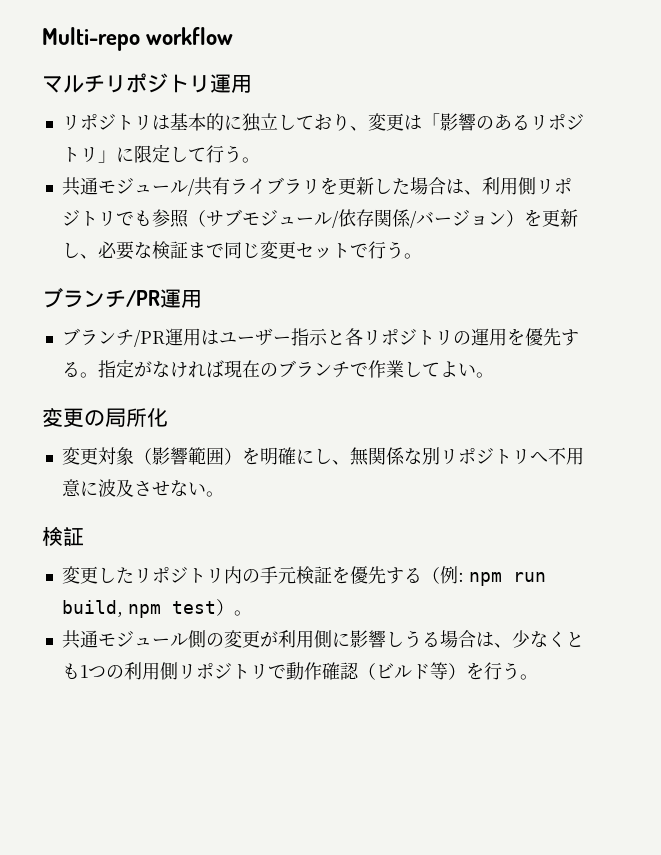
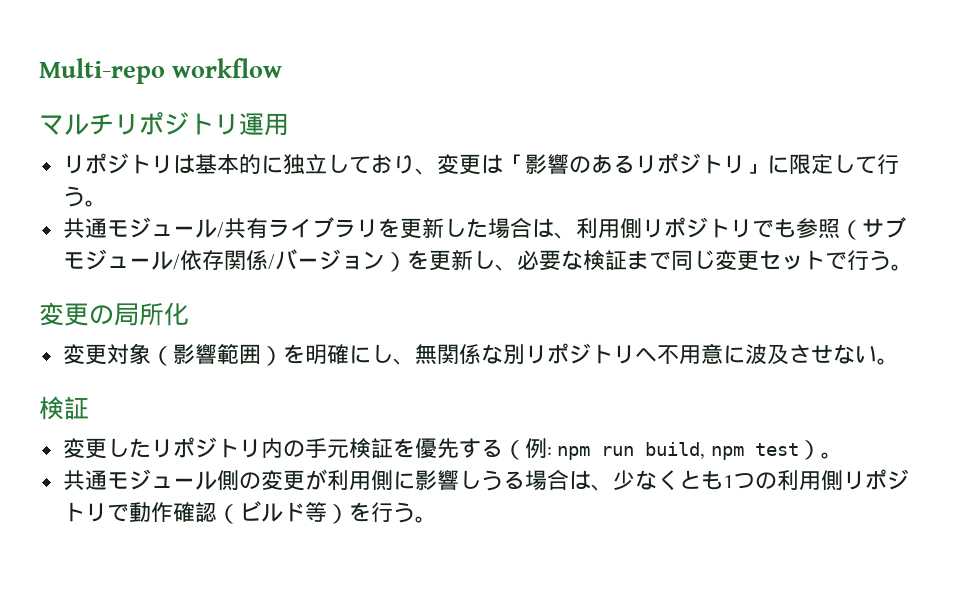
  共通モジュール/共有ライブラリを更新した場合は、利用側リポジトリでも参照（サブモジュール/依存関係/バージョン）を更新し、必要な検証まで同じ変更セットで行う。
- ブランチ/PR運用
- ブランチ/PR運用はユーザー指示と各リポジトリの運用を優先する。指定がなければ現在のブランチで作業してよい。

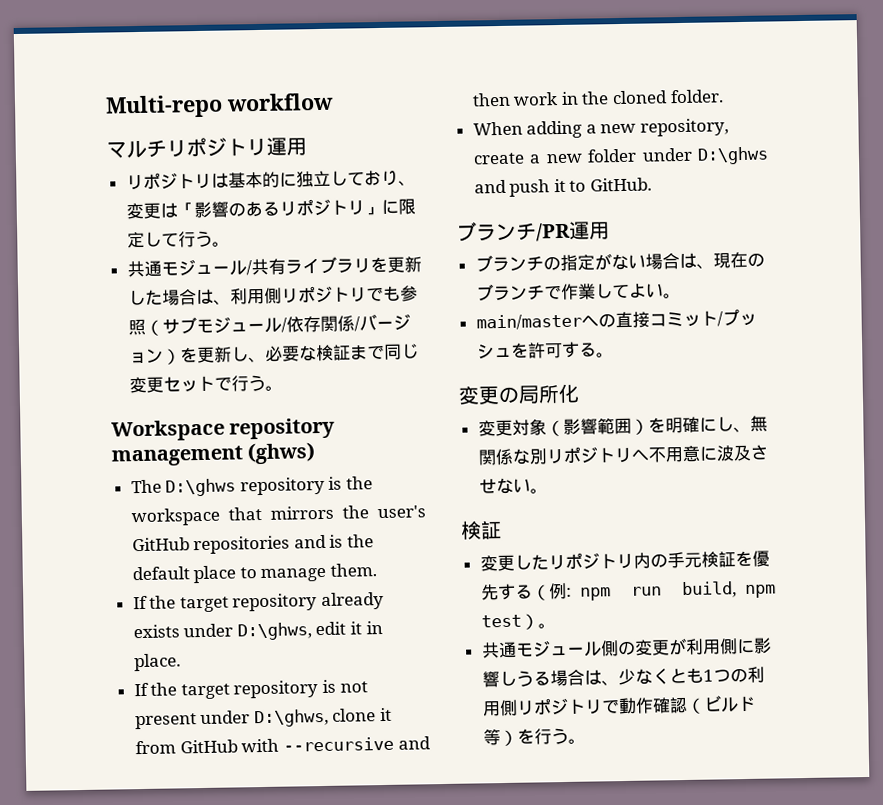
+ Workspace repository management (ghws)
+ The D:\ghws repository is the workspace that mirrors the user's GitHub repositories and is the default place to manage them.
+ If the target repository already exists under D:\ghws, edit it in place.
+ If the target repository is not present under D:\ghws, clone it from GitHub with --recursive and then work in the cloned folder.
+ When adding a new repository, create a new folder under D:\ghws and push it to GitHub.
+ ブランチ/PR運用
+ ブランチの指定がない場合は、現在のブランチで作業してよい。
+ main/masterへの直接コミット/プッシュを許可する。

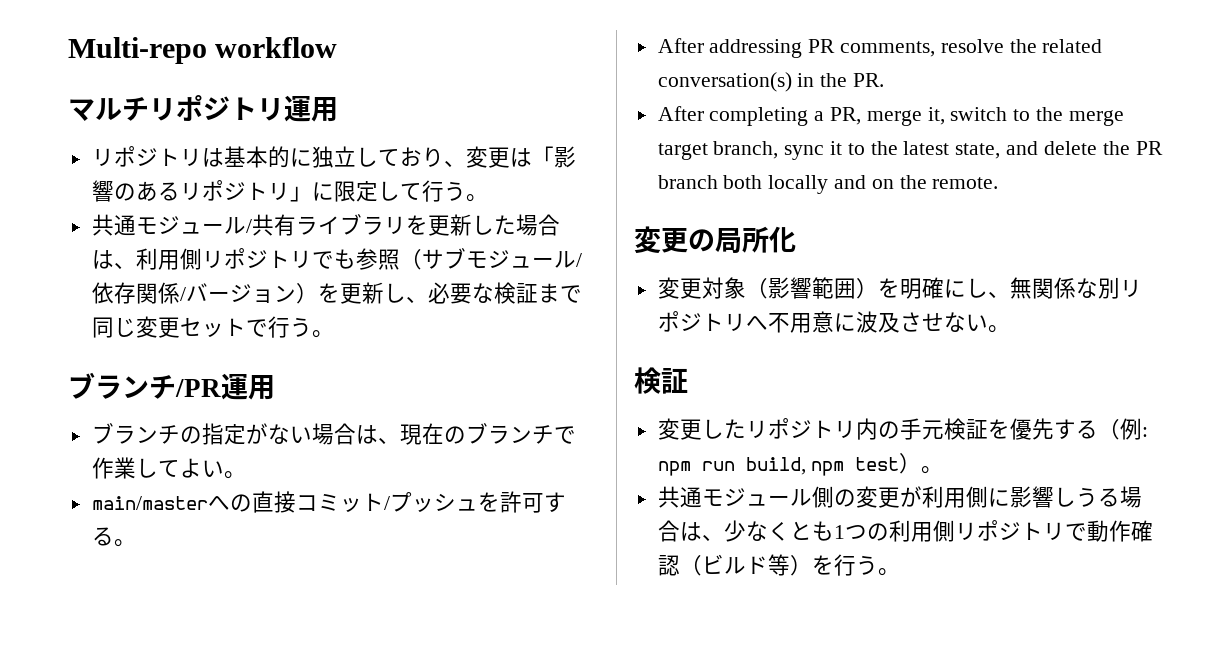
- Workspace repository management (ghws)
- The D:\ghws repository is the workspace that mirrors the user's GitHub repositories and is the default place to manage them.
- If the target repository already exists under D:\ghws, edit it in place.
- If the target repository is not present under D:\ghws, clone it from GitHub with --recursive and then work in the cloned folder.
- When adding a new repository, create a new folder under D:\ghws and push it to GitHub.
+ After addressing PR comments, resolve the related conversation(s) in the PR.
+ After completing a PR, merge it, switch to the merge target branch, sync it to the latest state, and delete the PR branch both locally and on the remote.

